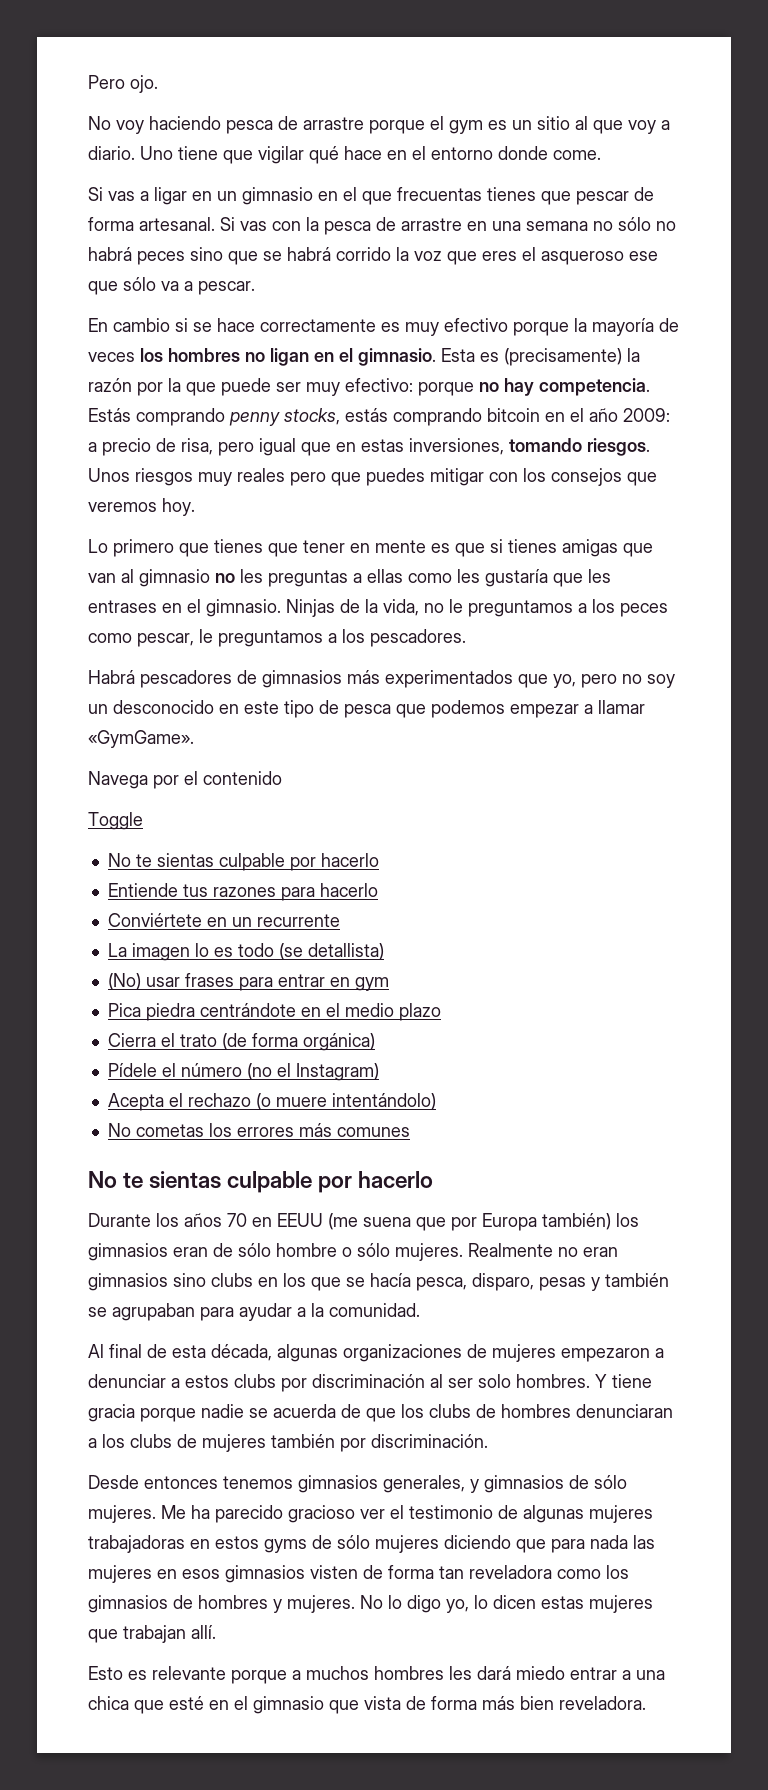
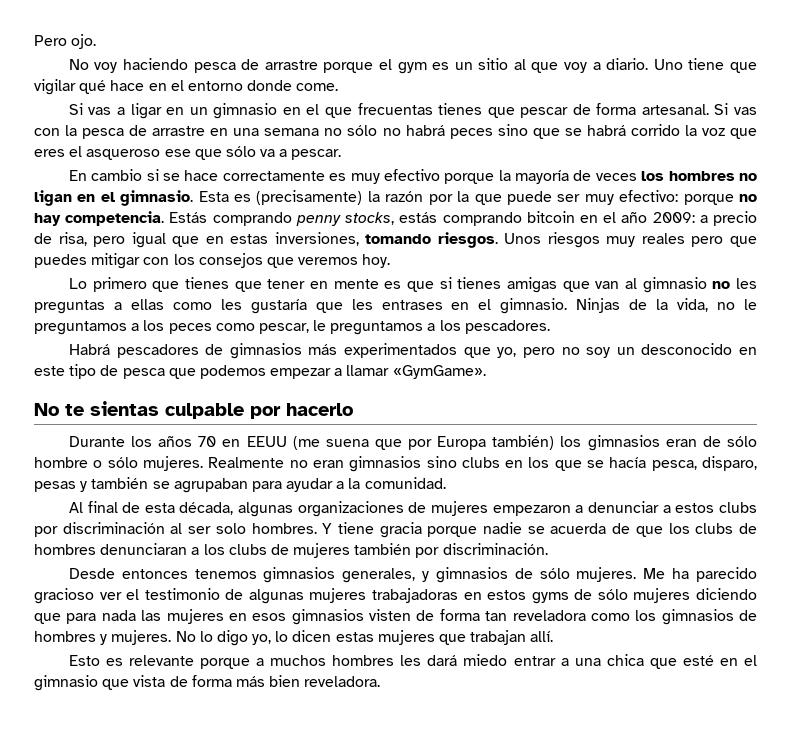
- Navega por el contenido
- Toggle
- No te sientas culpable por hacerlo
- Entiende tus razones para hacerlo
- Conviértete en un recurrente
- La imagen lo es todo (se detallista)
- (No) usar frases para entrar en gym
- Pica piedra centrándote en el medio plazo
- Cierra el trato (de forma orgánica)
- Pídele el número (no el Instagram)
- Acepta el rechazo (o muere intentándolo)
- No cometas los errores más comunes

